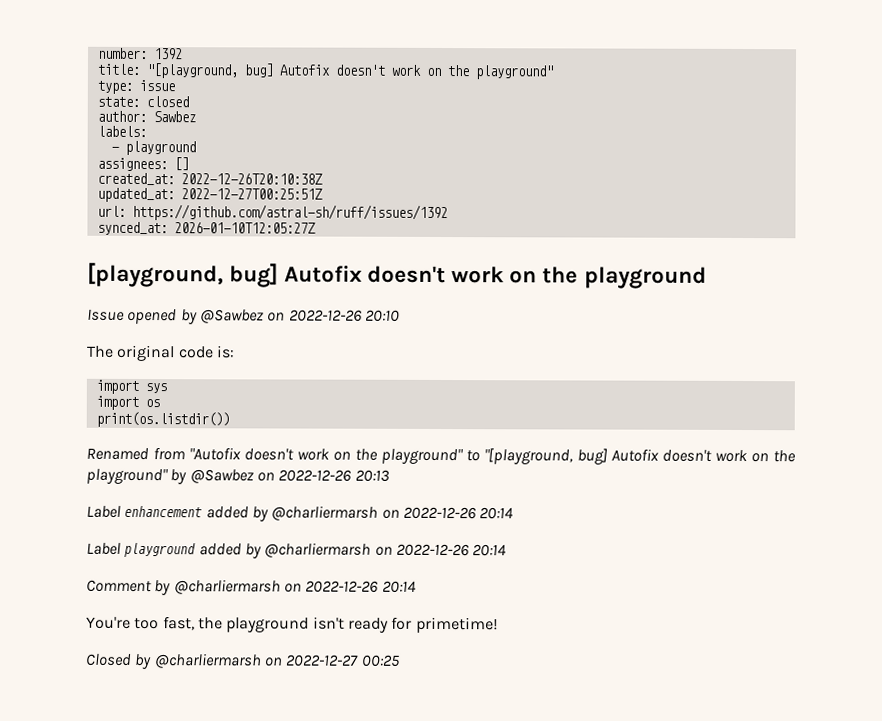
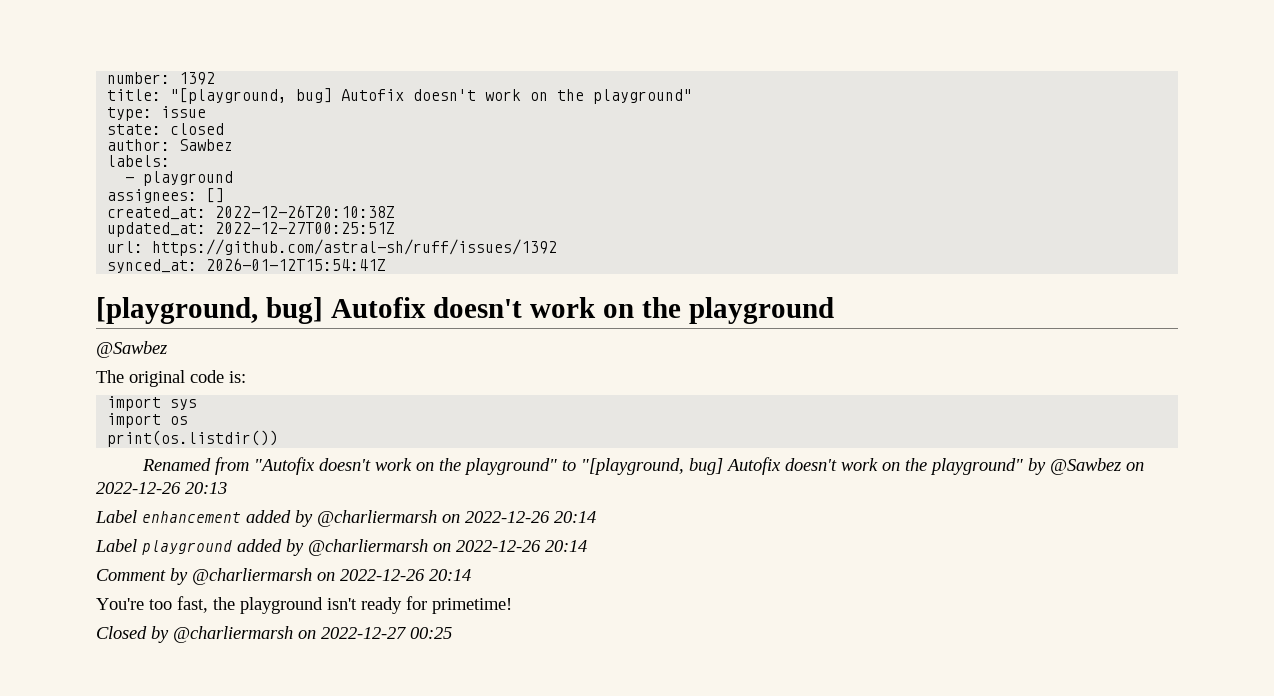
- synced_at: 2026-01-10T12:05:27Z
+ synced_at: 2026-01-12T15:54:41Z
  [playground, bug] Autofix doesn't work on the playground
- Issue opened by @Sawbez on 2022-12-26 20:10
+ @Sawbez

